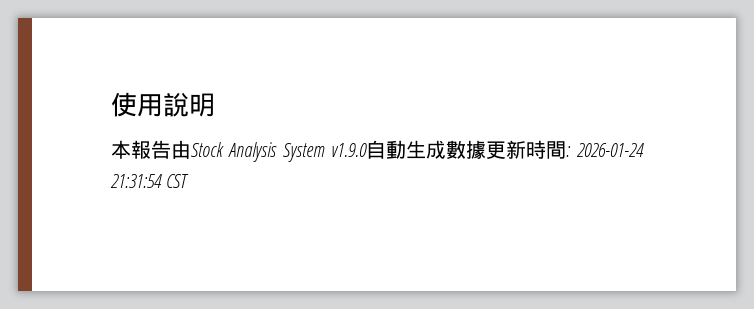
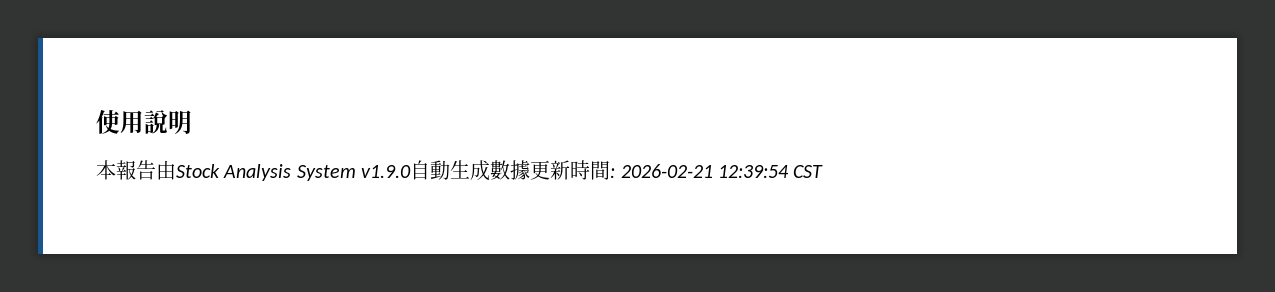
- 本報告由Stock Analysis System v1.9.0自動生成數據更新時間: 2026-01-24 21:31:54 CST
+ 本報告由Stock Analysis System v1.9.0自動生成數據更新時間: 2026-02-21 12:39:54 CST

